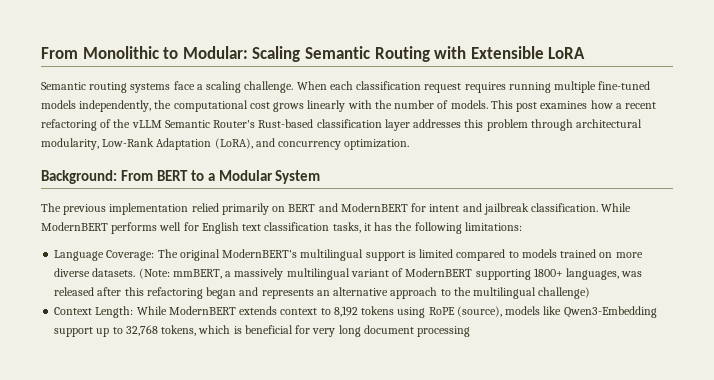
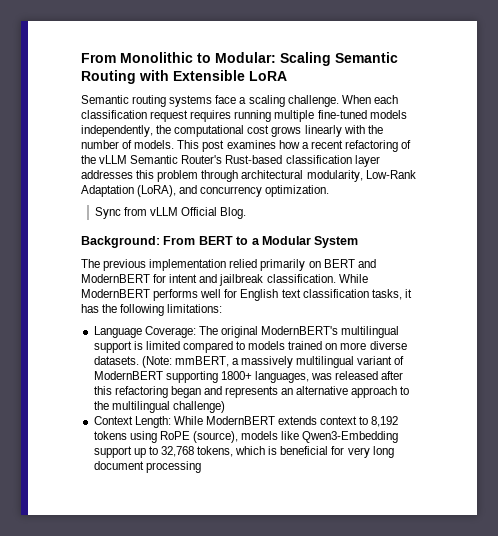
+ Sync from vLLM Official Blog.

